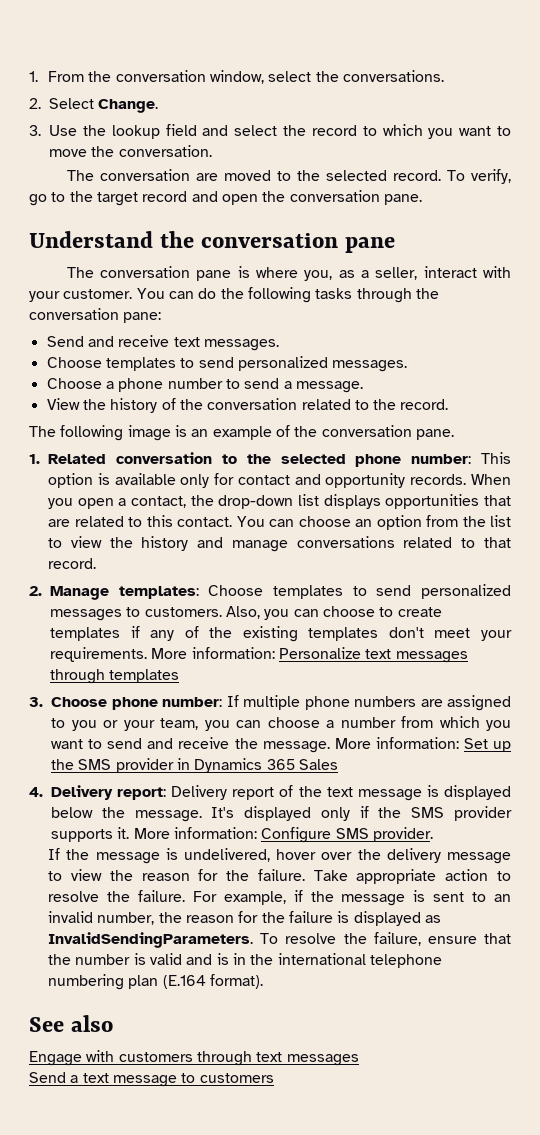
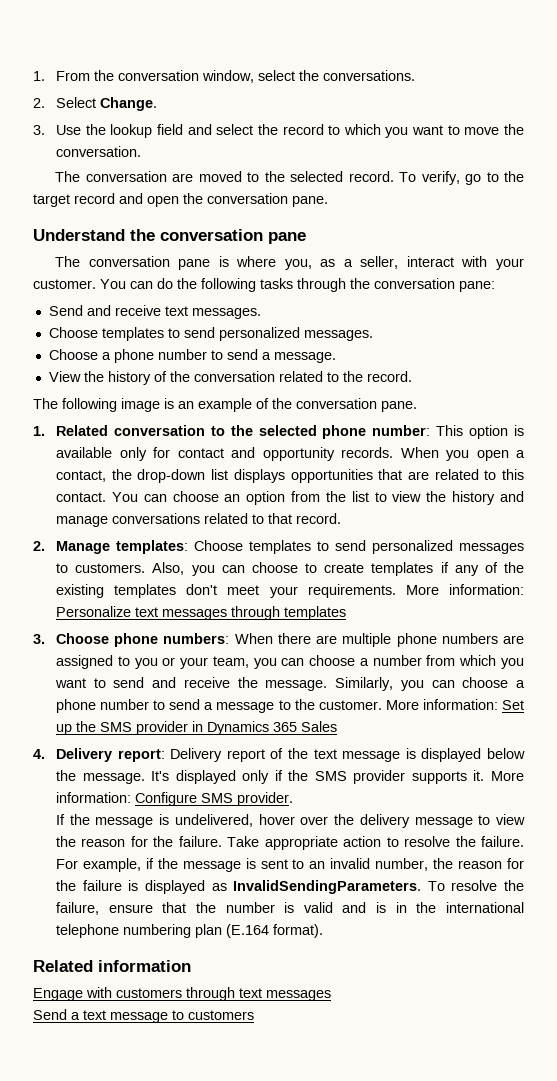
- 3. Choose phone number: If multiple phone numbers are assigned to you or your team, you can choose a number from which you want to send and receive the message.
+ 3. Choose phone numbers: When there are multiple phone numbers are assigned to you or your team, you can choose a number from which you want to send and receive the message.
+ Similarly, you can choose a phone number to send a message to the customer.
- See also
+ Related information

